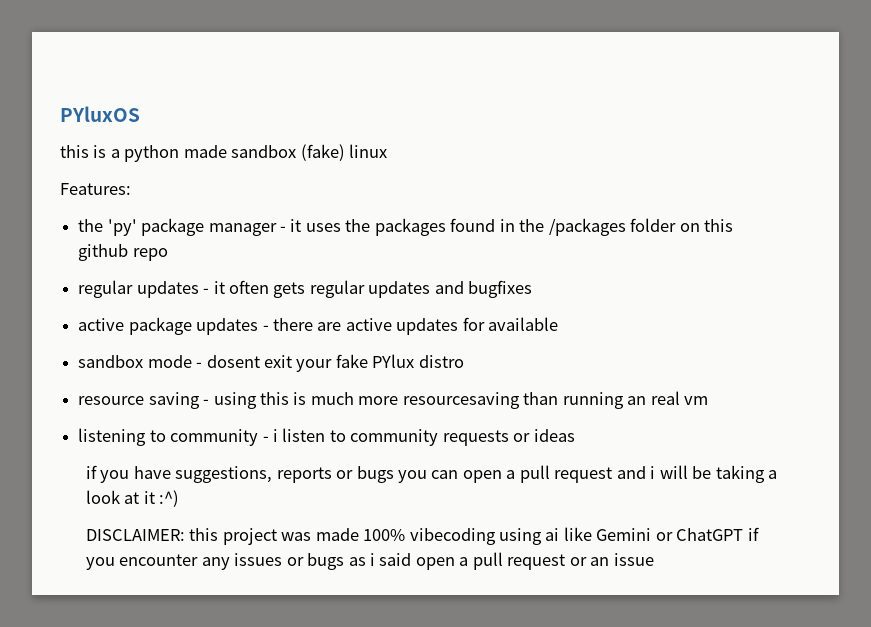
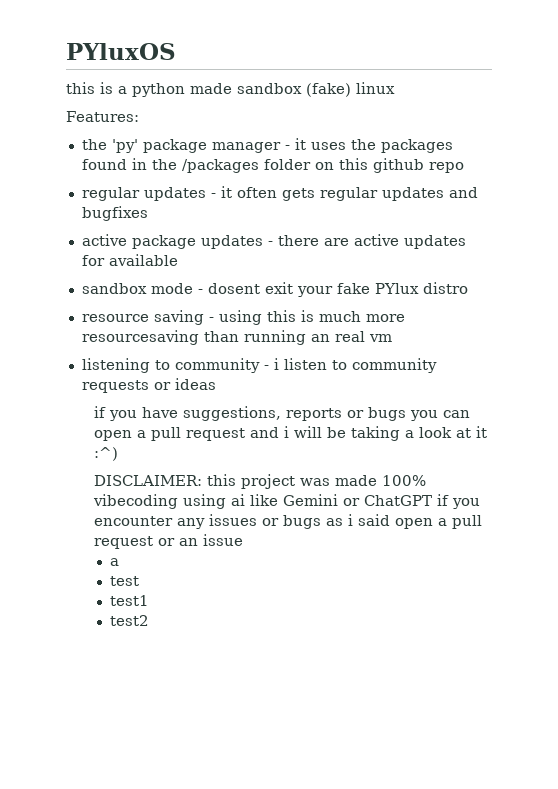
  DISCLAIMER: this project was made 100% vibecoding using ai like Gemini or ChatGPT if you encounter any issues or bugs as i said open a pull request or an issue
+ a
+ test
+ test1
+ test2

